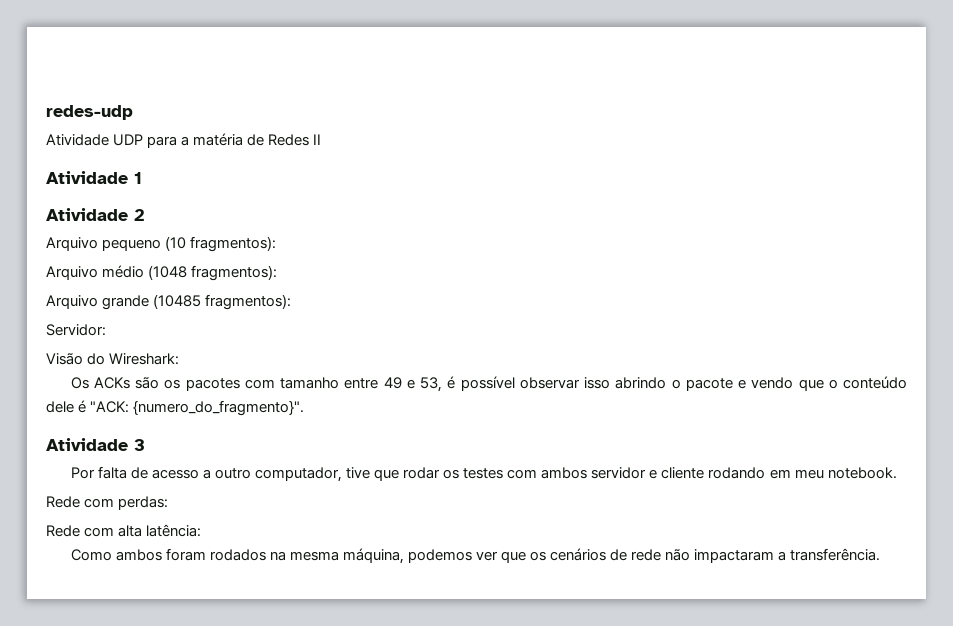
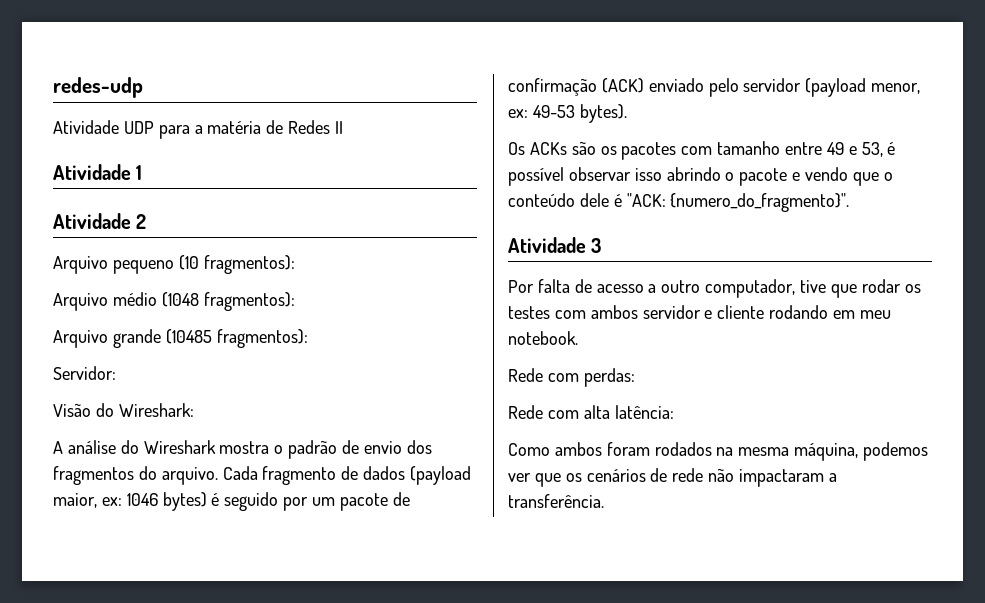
+ A análise do Wireshark mostra o padrão de envio dos fragmentos do arquivo. Cada fragmento de dados (payload maior, ex: 1046 bytes) é seguido por um pacote de confirmação (ACK) enviado pelo servidor (payload menor, ex: 49-53 bytes).

